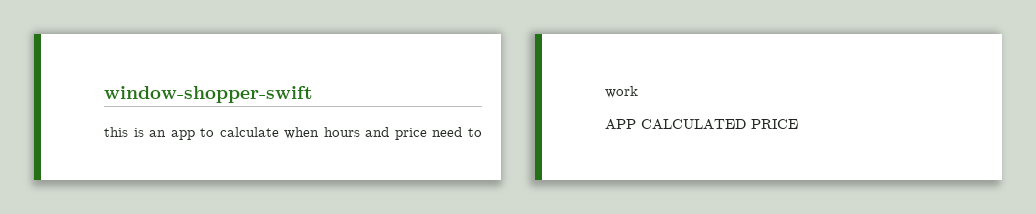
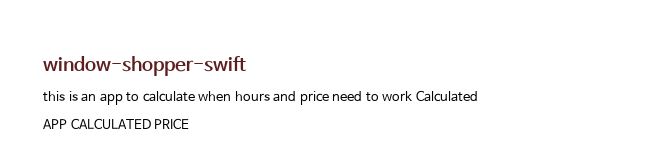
- this is an app to calculate when hours and price need to work
+ this is an app to calculate when hours and price need to work Calculated

